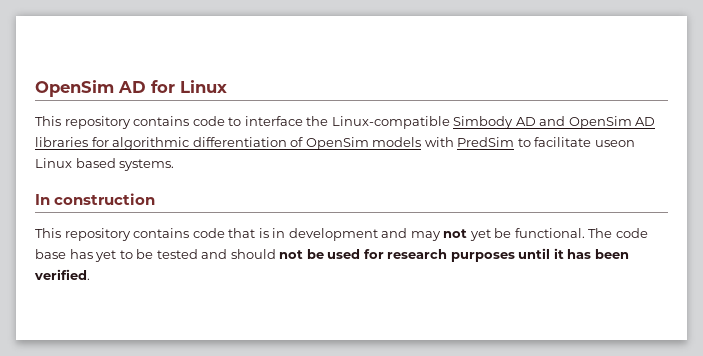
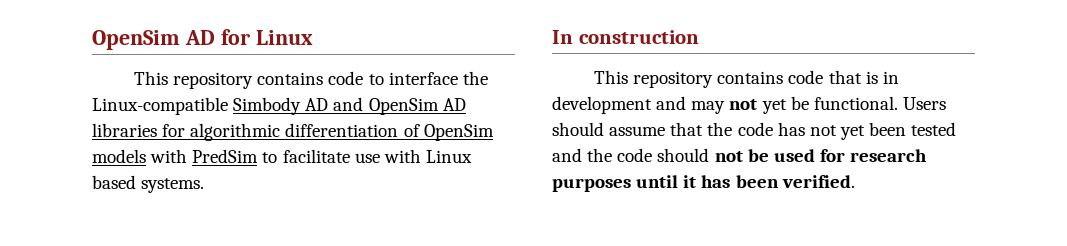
- This repository contains code to interface the Linux-compatible Simbody AD and OpenSim AD libraries for algorithmic differentiation of OpenSim models with PredSim to facilitate useon Linux based systems.
+ This repository contains code to interface the Linux-compatible Simbody AD and OpenSim AD libraries for algorithmic differentiation of OpenSim models with PredSim to facilitate use with Linux based systems.
- The code base has yet to be tested and should not be used for research purposes until it has been verified.
+ Users should assume that the code has not yet been tested and the code should not be used for research purposes until it has been verified.

